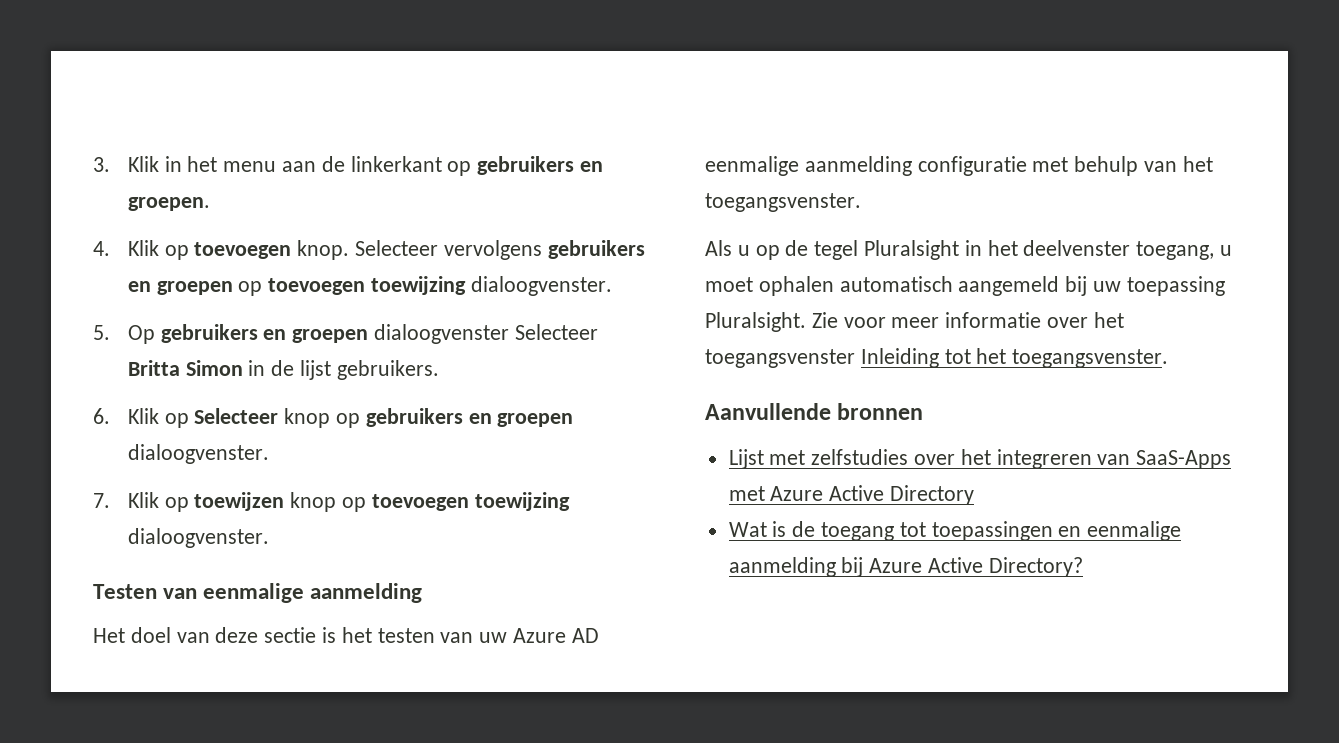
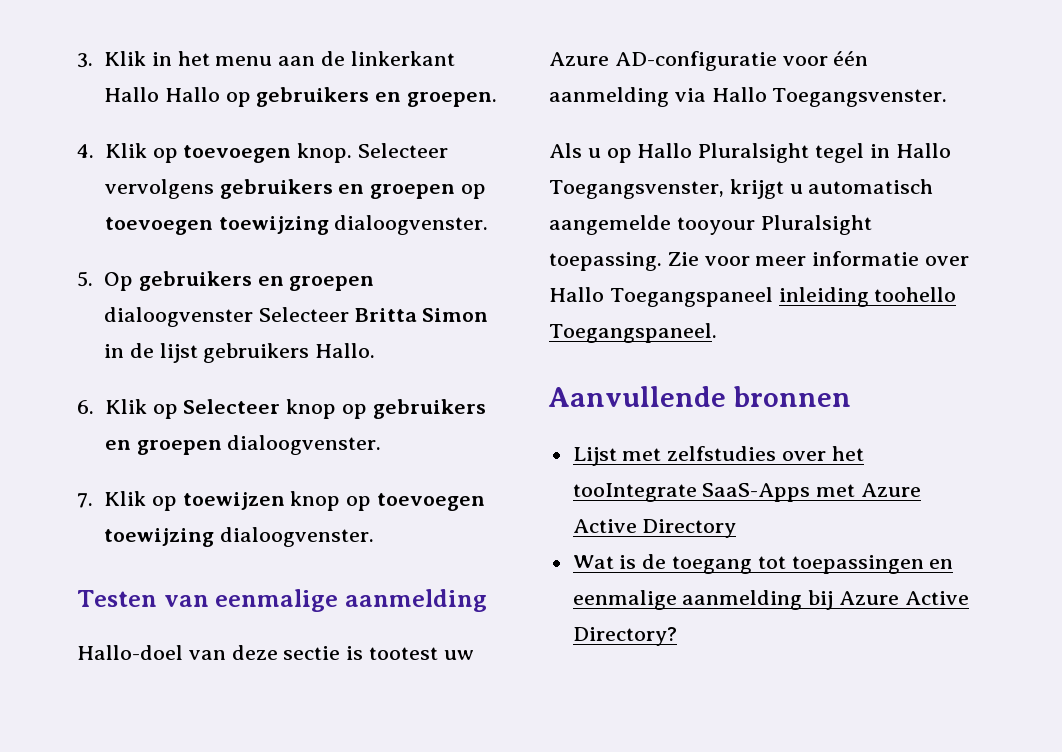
- 3. Klik in het menu aan de linkerkant op gebruikers en groepen.
+ 3. Klik in het menu aan de linkerkant Hallo Hallo op gebruikers en groepen.
- 5. Op gebruikers en groepen dialoogvenster Selecteer Britta Simon in de lijst gebruikers.
+ 5. Op gebruikers en groepen dialoogvenster Selecteer Britta Simon in de lijst gebruikers Hallo.
- Het doel van deze sectie is het testen van uw Azure AD eenmalige aanmelding configuratie met behulp van het toegangsvenster.
- Als u op de tegel Pluralsight in het deelvenster toegang, u moet ophalen automatisch aangemeld bij uw toepassing Pluralsight.
+ Hallo-doel van deze sectie is tootest uw Azure AD-configuratie voor één aanmelding via Hallo Toegangsvenster.
+ Als u op Hallo Pluralsight tegel in Hallo Toegangsvenster, krijgt u automatisch aangemelde tooyour Pluralsight toepassing.
- Zie voor meer informatie over het toegangsvenster Inleiding tot het toegangsvenster.
+ Zie voor meer informatie over Hallo Toegangspaneel inleiding toohello Toegangspaneel.
- Lijst met zelfstudies over het integreren van SaaS-Apps met Azure Active Directory
+ Lijst met zelfstudies over het tooIntegrate SaaS-Apps met Azure Active Directory

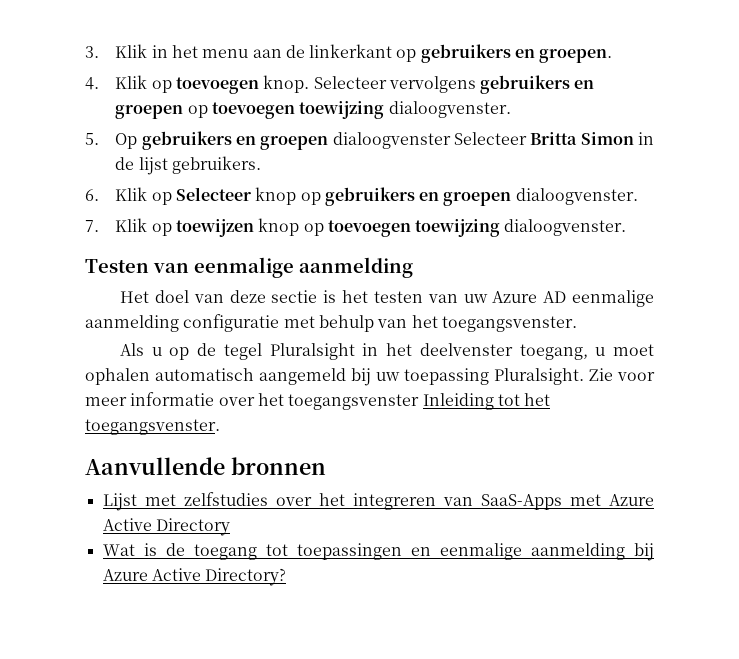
- 3. Klik in het menu aan de linkerkant Hallo Hallo op gebruikers en groepen.
+ 3. Klik in het menu aan de linkerkant op gebruikers en groepen.
- 5. Op gebruikers en groepen dialoogvenster Selecteer Britta Simon in de lijst gebruikers Hallo.
+ 5. Op gebruikers en groepen dialoogvenster Selecteer Britta Simon in de lijst gebruikers.
- Hallo-doel van deze sectie is tootest uw Azure AD-configuratie voor één aanmelding via Hallo Toegangsvenster.
- Als u op Hallo Pluralsight tegel in Hallo Toegangsvenster, krijgt u automatisch aangemelde tooyour Pluralsight toepassing.
+ Het doel van deze sectie is het testen van uw Azure AD eenmalige aanmelding configuratie met behulp van het toegangsvenster.
+ Als u op de tegel Pluralsight in het deelvenster toegang, u moet ophalen automatisch aangemeld bij uw toepassing Pluralsight.
- Zie voor meer informatie over Hallo Toegangspaneel inleiding toohello Toegangspaneel.
+ Zie voor meer informatie over het toegangsvenster Inleiding tot het toegangsvenster.
- Lijst met zelfstudies over het tooIntegrate SaaS-Apps met Azure Active Directory
+ Lijst met zelfstudies over het integreren van SaaS-Apps met Azure Active Directory

